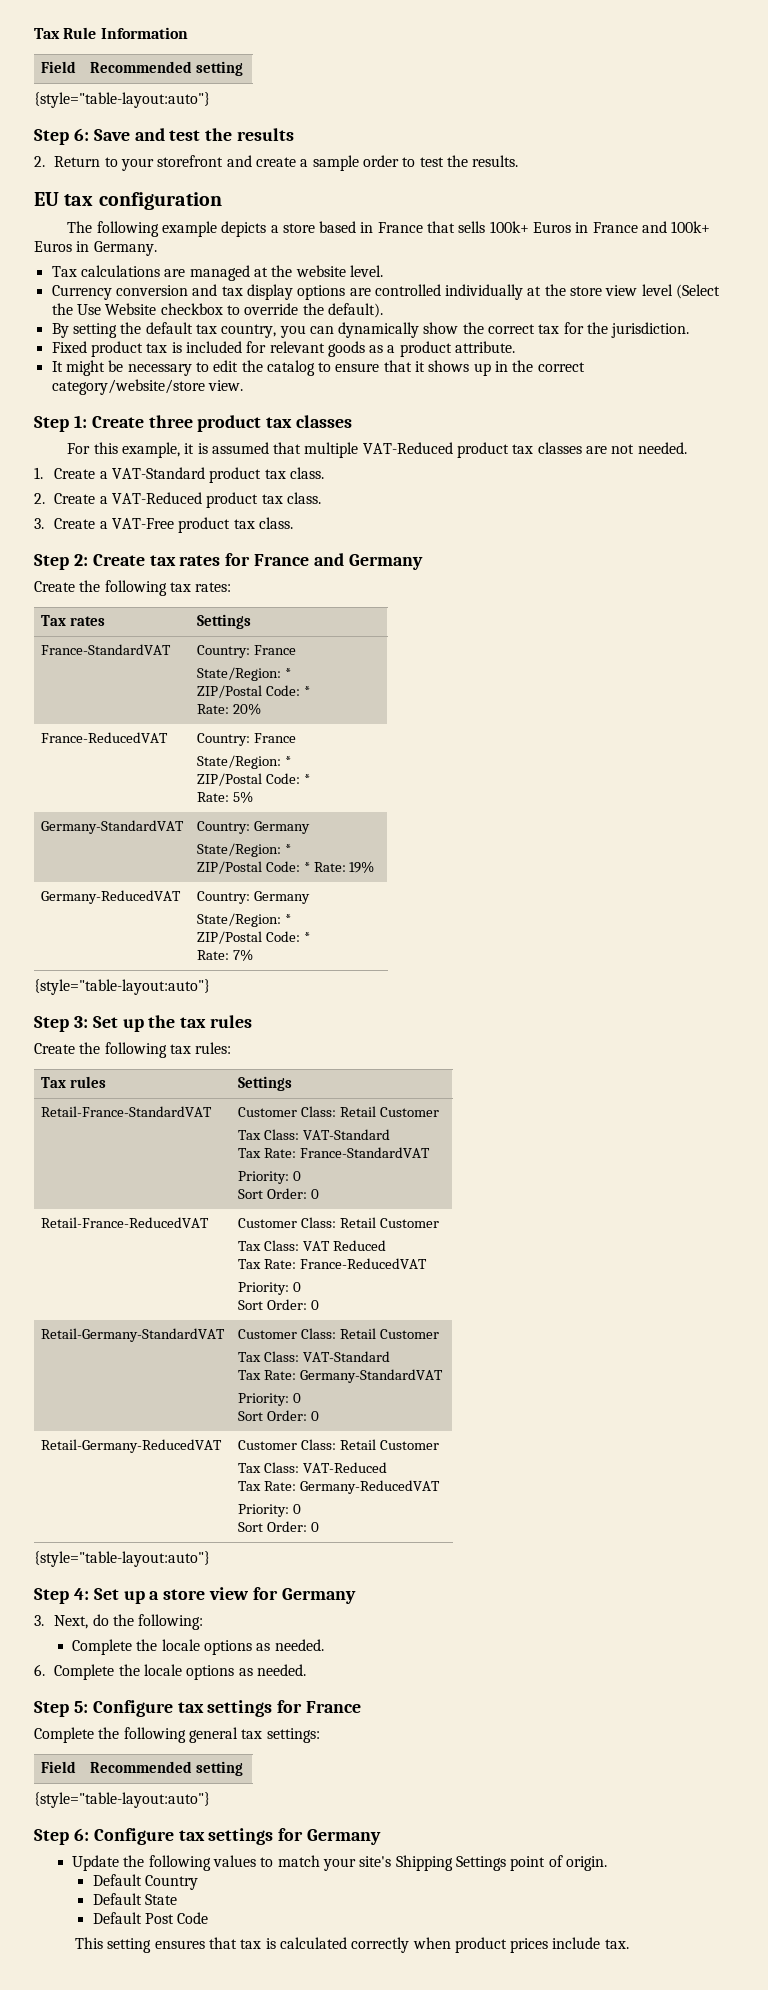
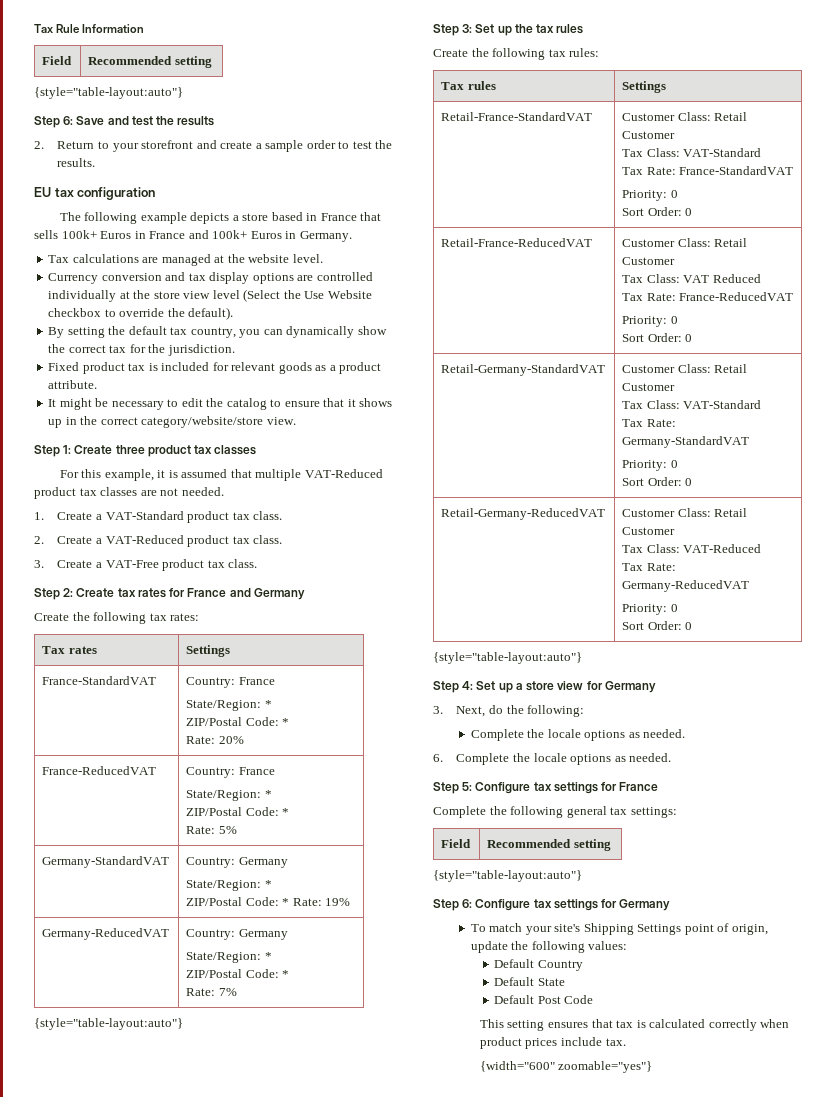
- Update the following values to match your site's Shipping Settings point of origin.
+ To match your site's Shipping Settings point of origin, update the following values:
+ {width="600" zoomable="yes"}

